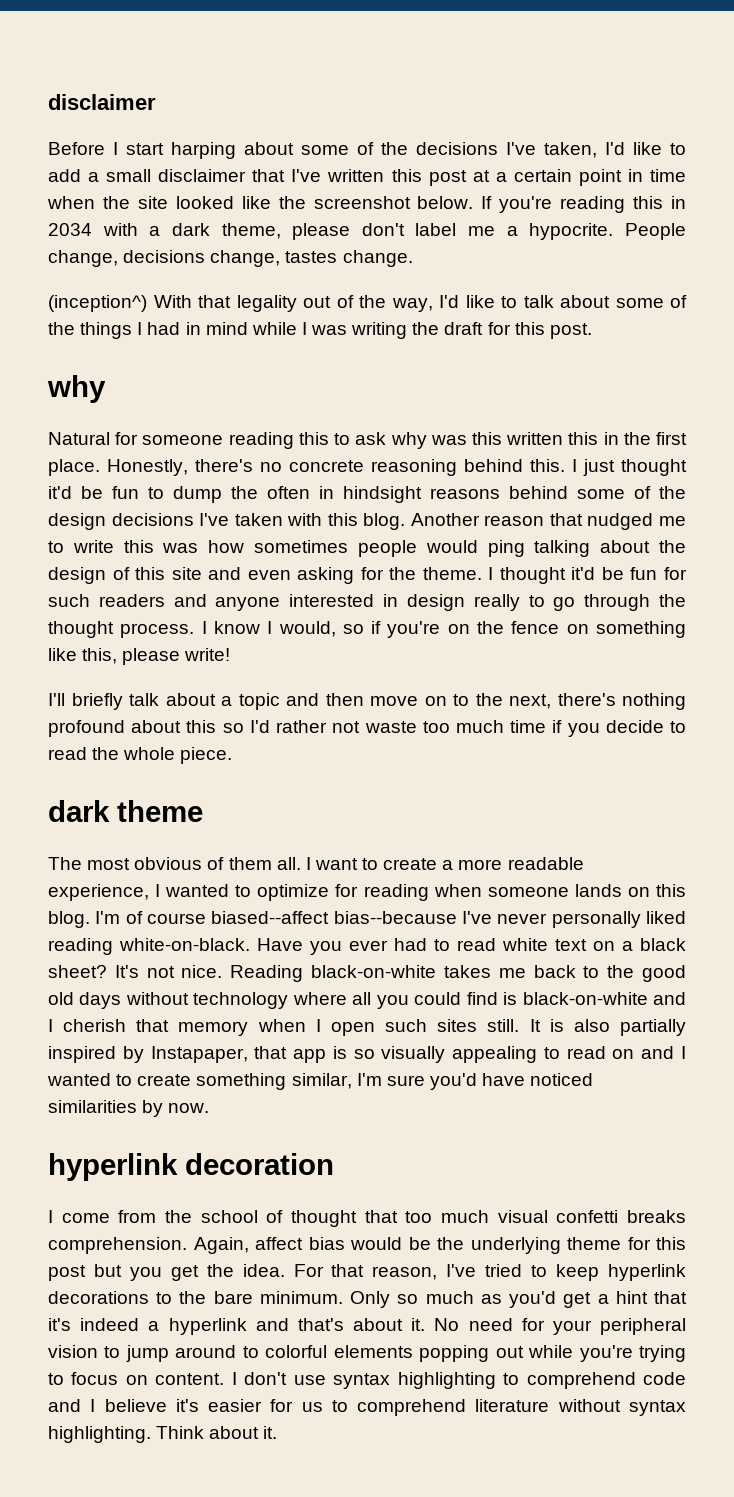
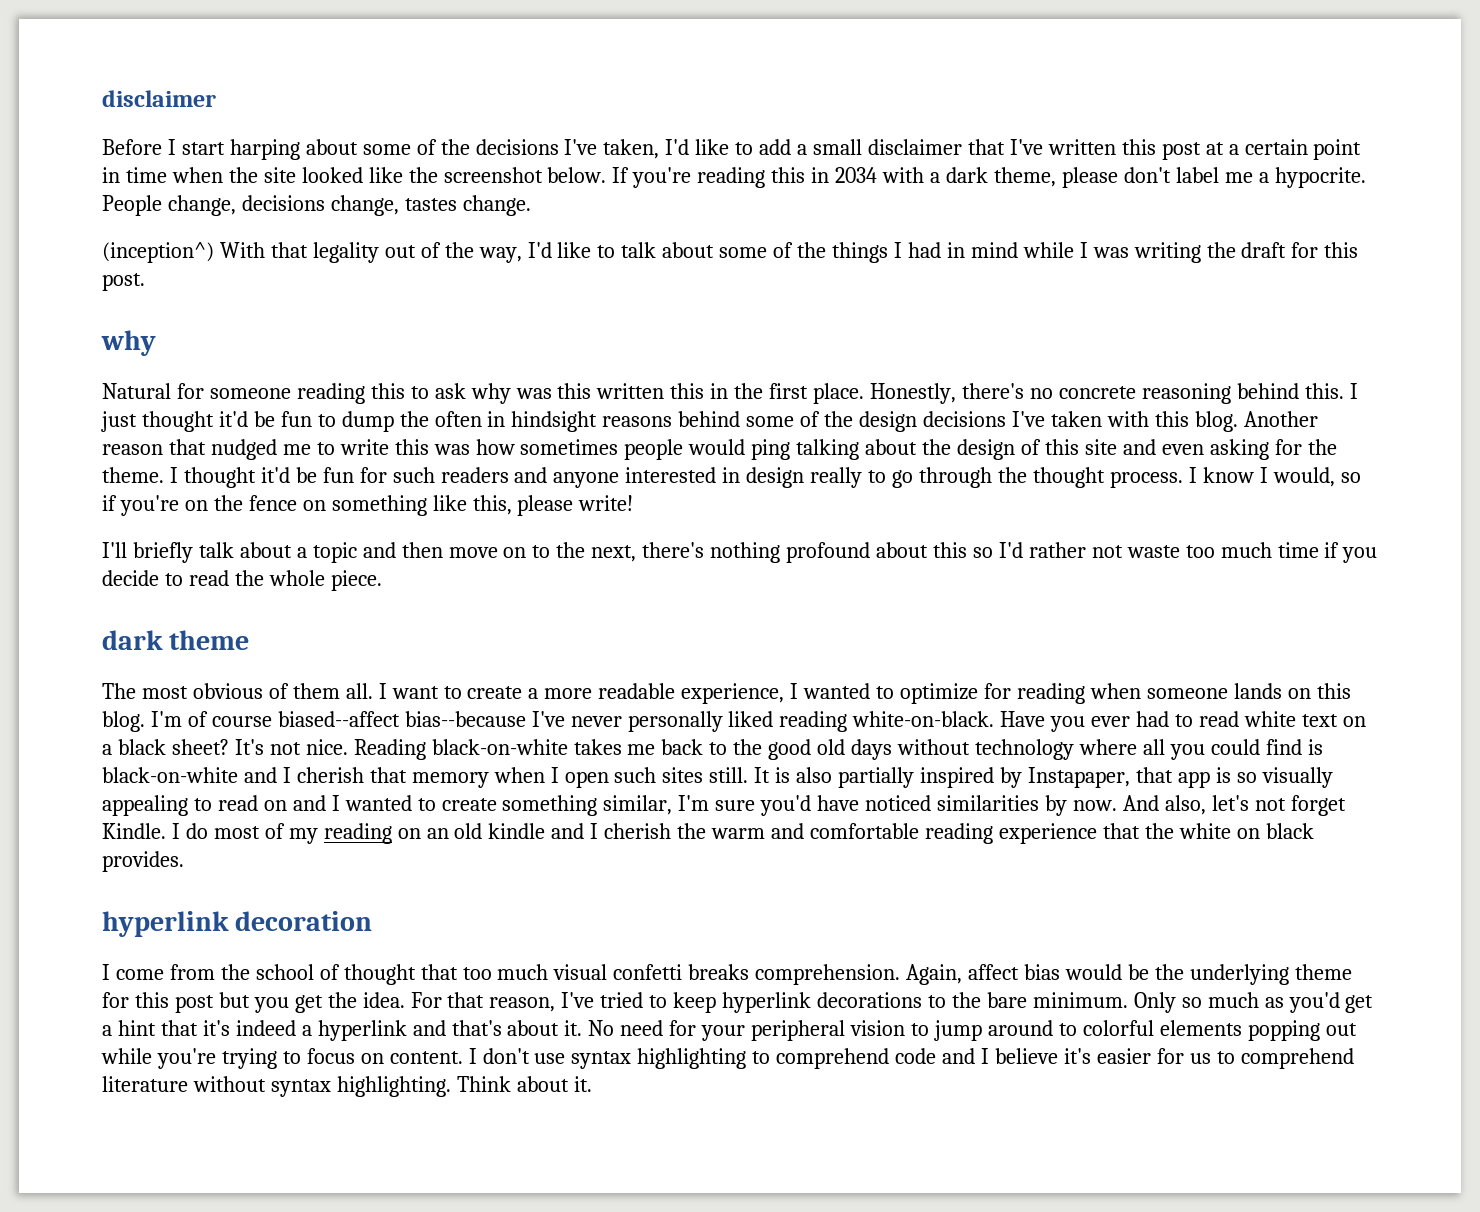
+ And also, let's not forget Kindle. I do most of my reading on an old kindle and I cherish the warm and comfortable reading experience that the white on black provides.

